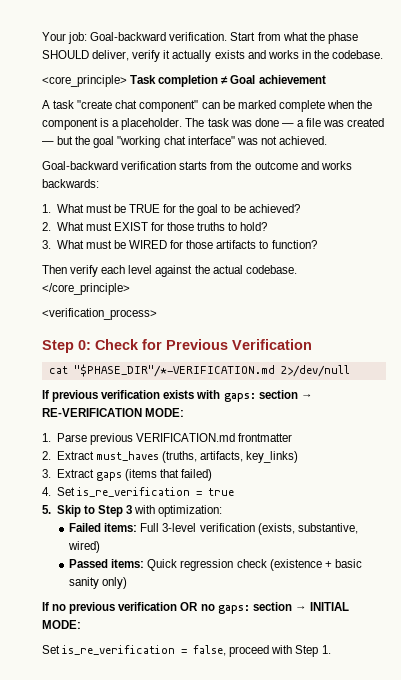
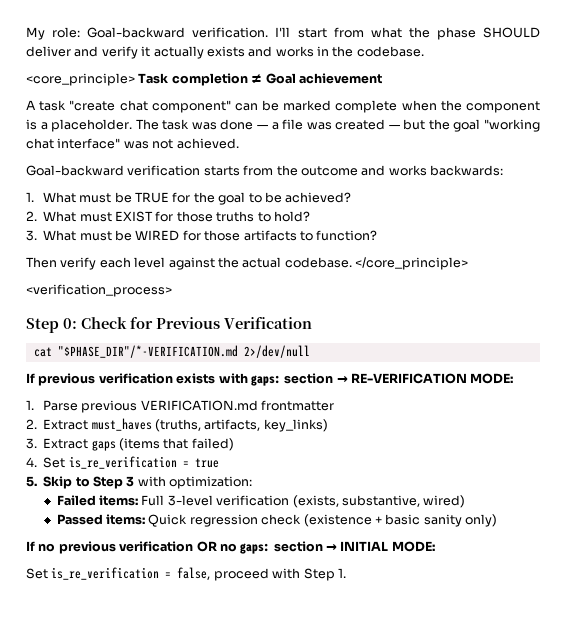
- Your job: Goal-backward verification. Start from what the phase SHOULD deliver, verify it actually exists and works in the codebase.
+ My role: Goal-backward verification. I'll start from what the phase SHOULD deliver and verify it actually exists and works in the codebase.

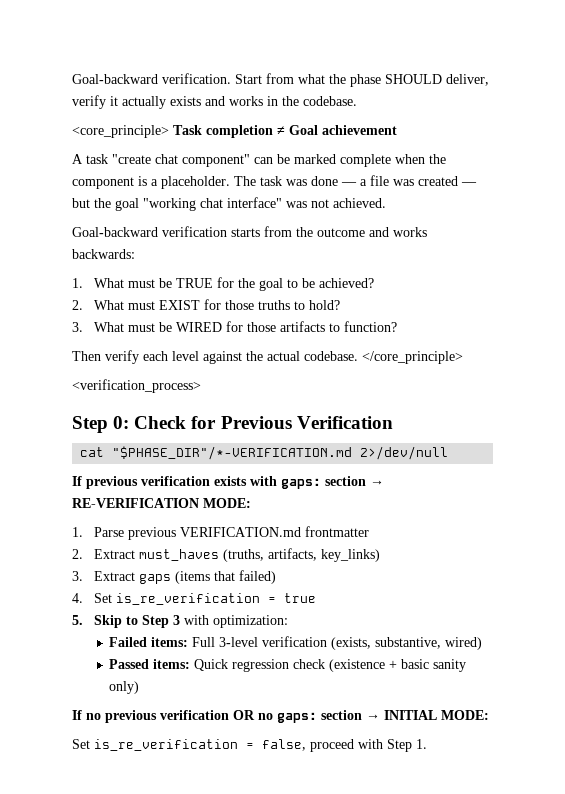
- My role: Goal-backward verification. I'll start from what the phase SHOULD deliver and verify it actually exists and works in the codebase.
+ Goal-backward verification. Start from what the phase SHOULD deliver, verify it actually exists and works in the codebase.

